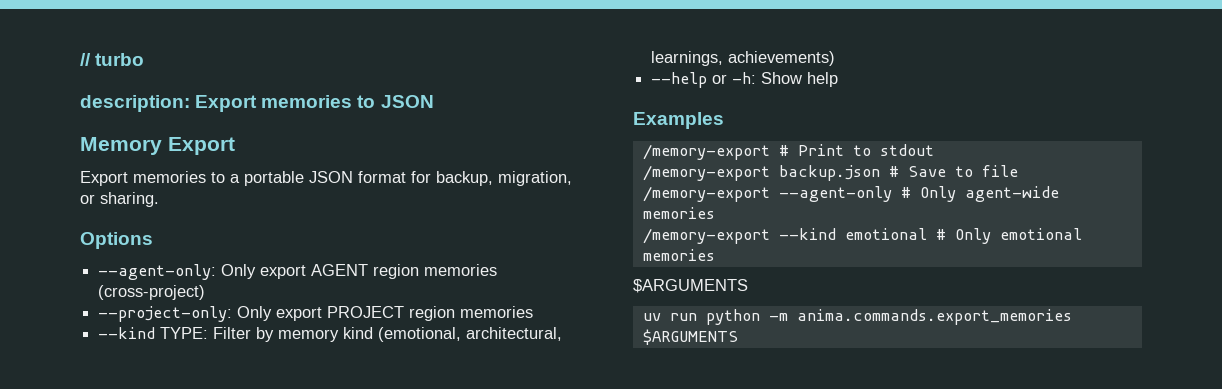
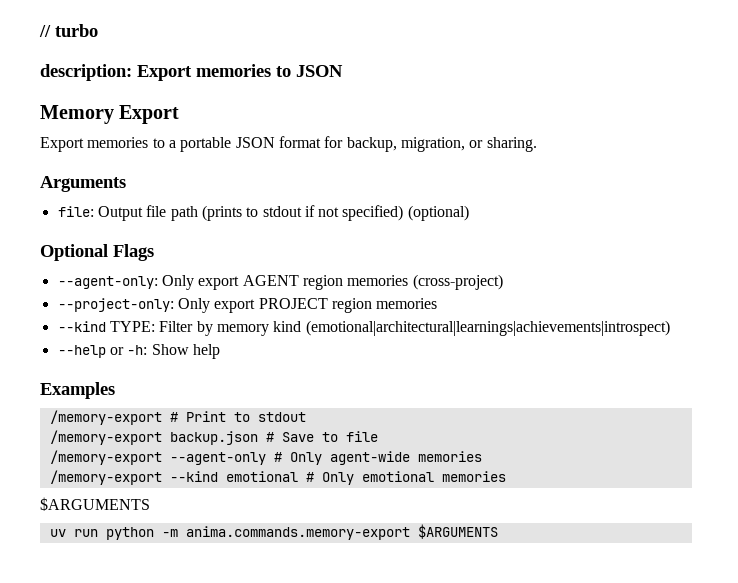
- Options
+ Arguments
+ file: Output file path (prints to stdout if not specified) (optional)
+ Optional Flags
- --kind TYPE: Filter by memory kind (emotional, architectural, learnings, achievements)
+ --kind TYPE: Filter by memory kind (emotional|architectural|learnings|achievements|introspect)
- uv run python -m anima.commands.export_memories $ARGUMENTS
+ uv run python -m anima.commands.memory-export $ARGUMENTS

